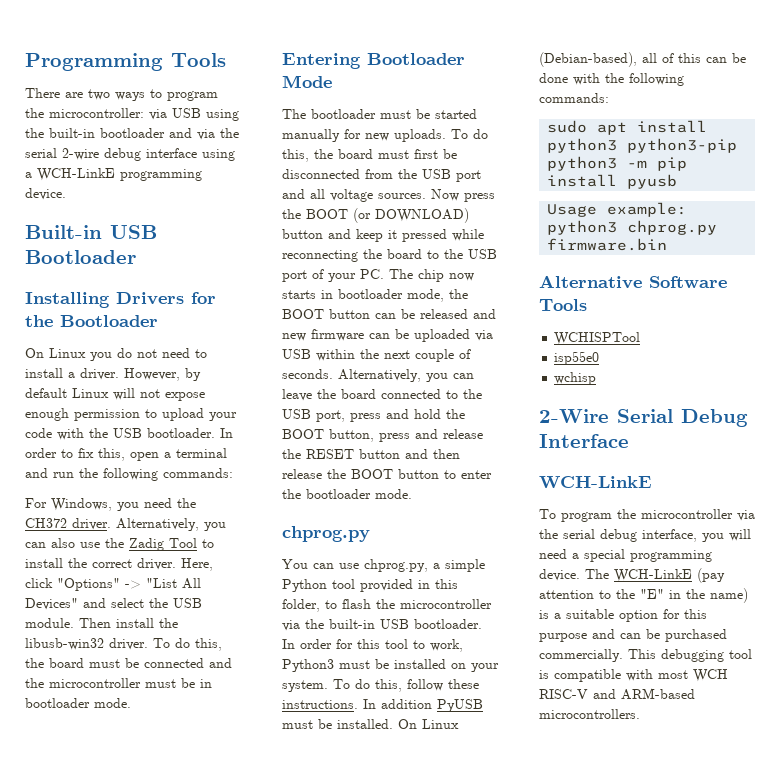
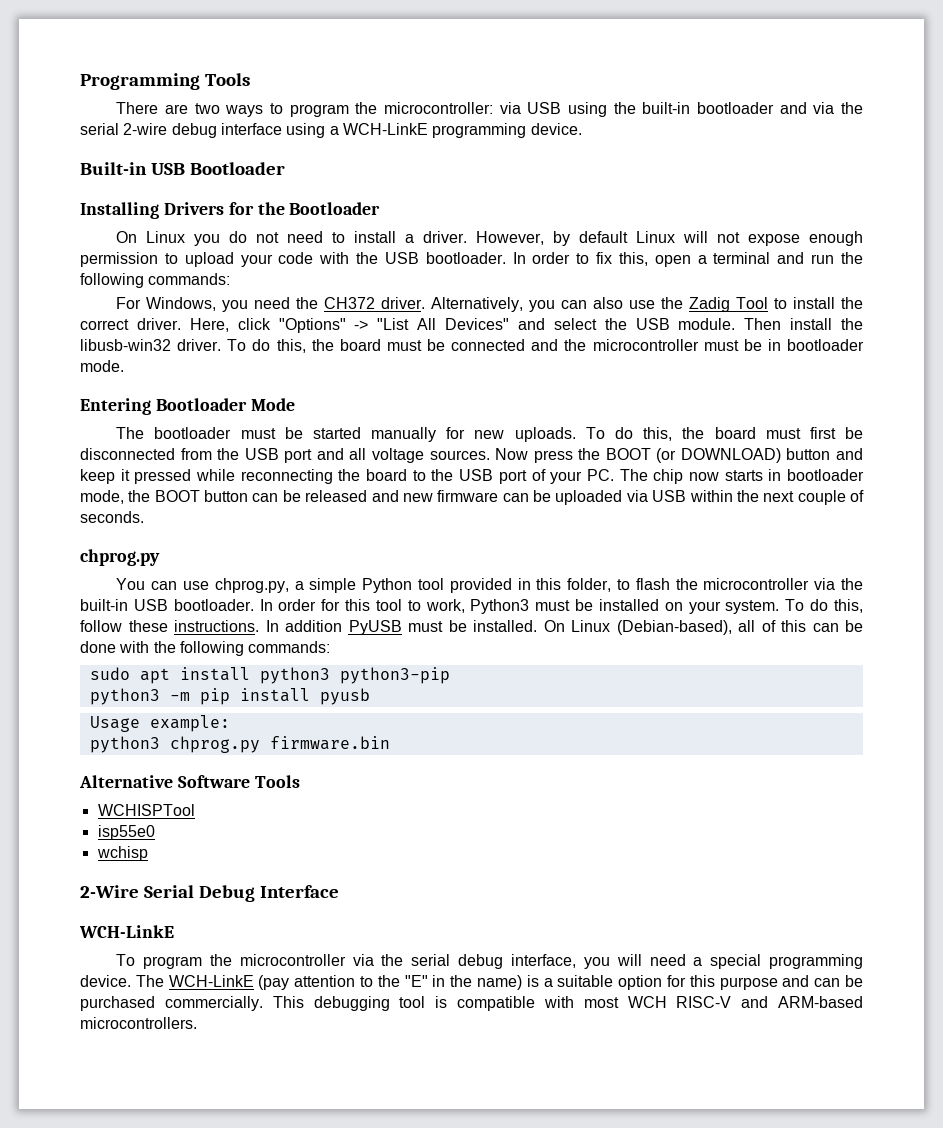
- Alternatively, you can leave the board connected to the USB port, press and hold the BOOT button, press and release the RESET button and then release the BOOT button to enter the bootloader mode.

